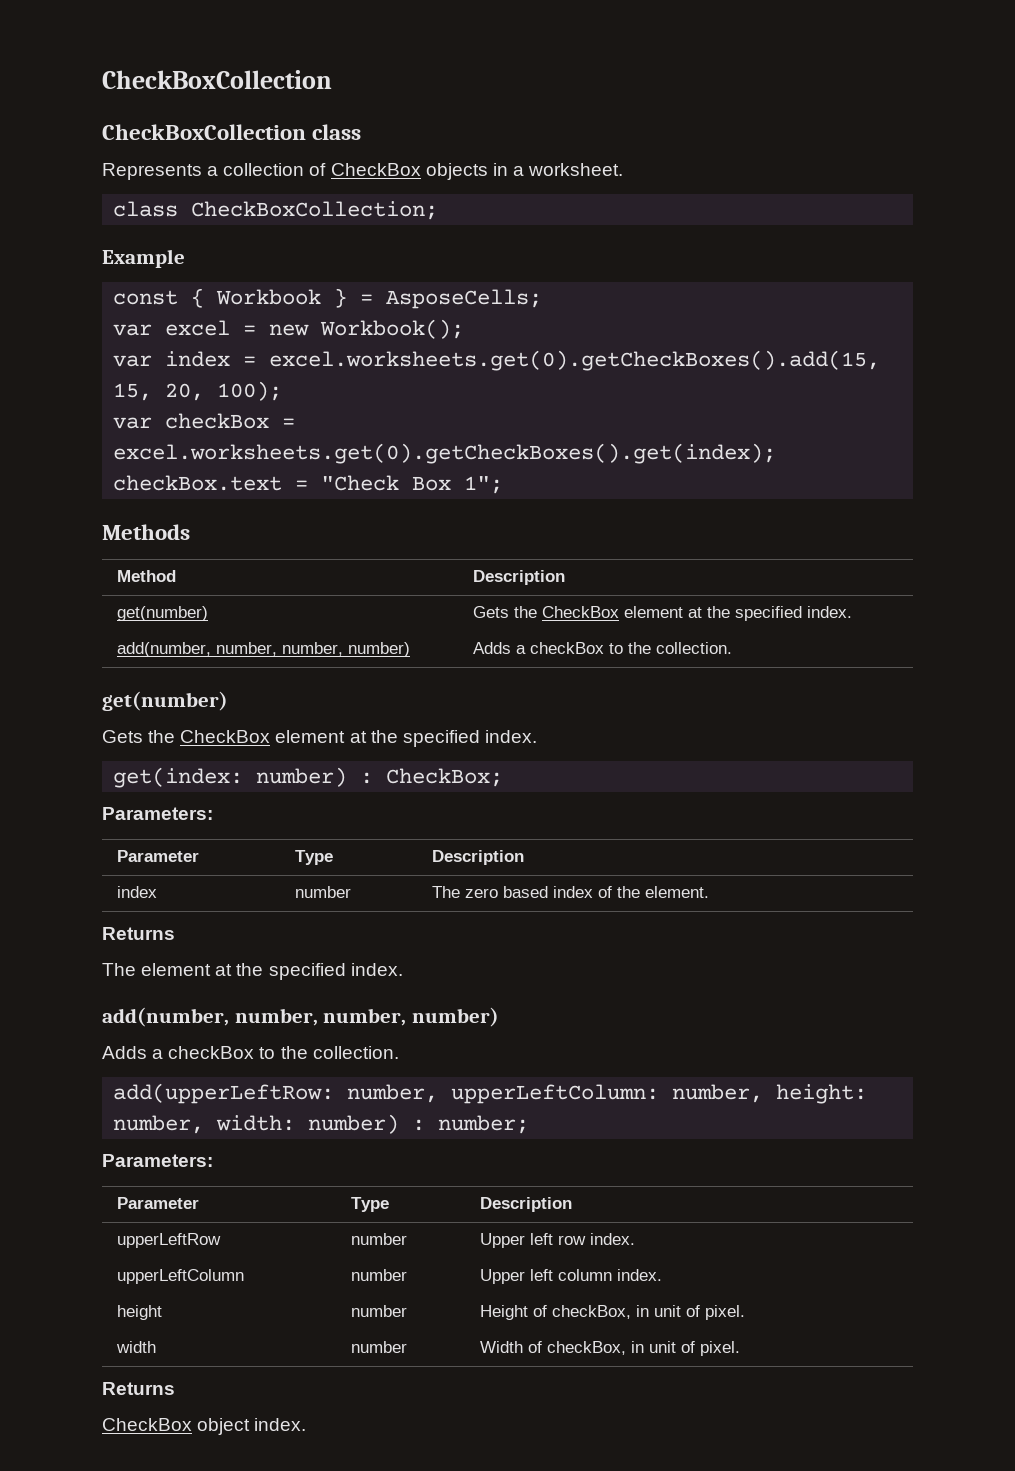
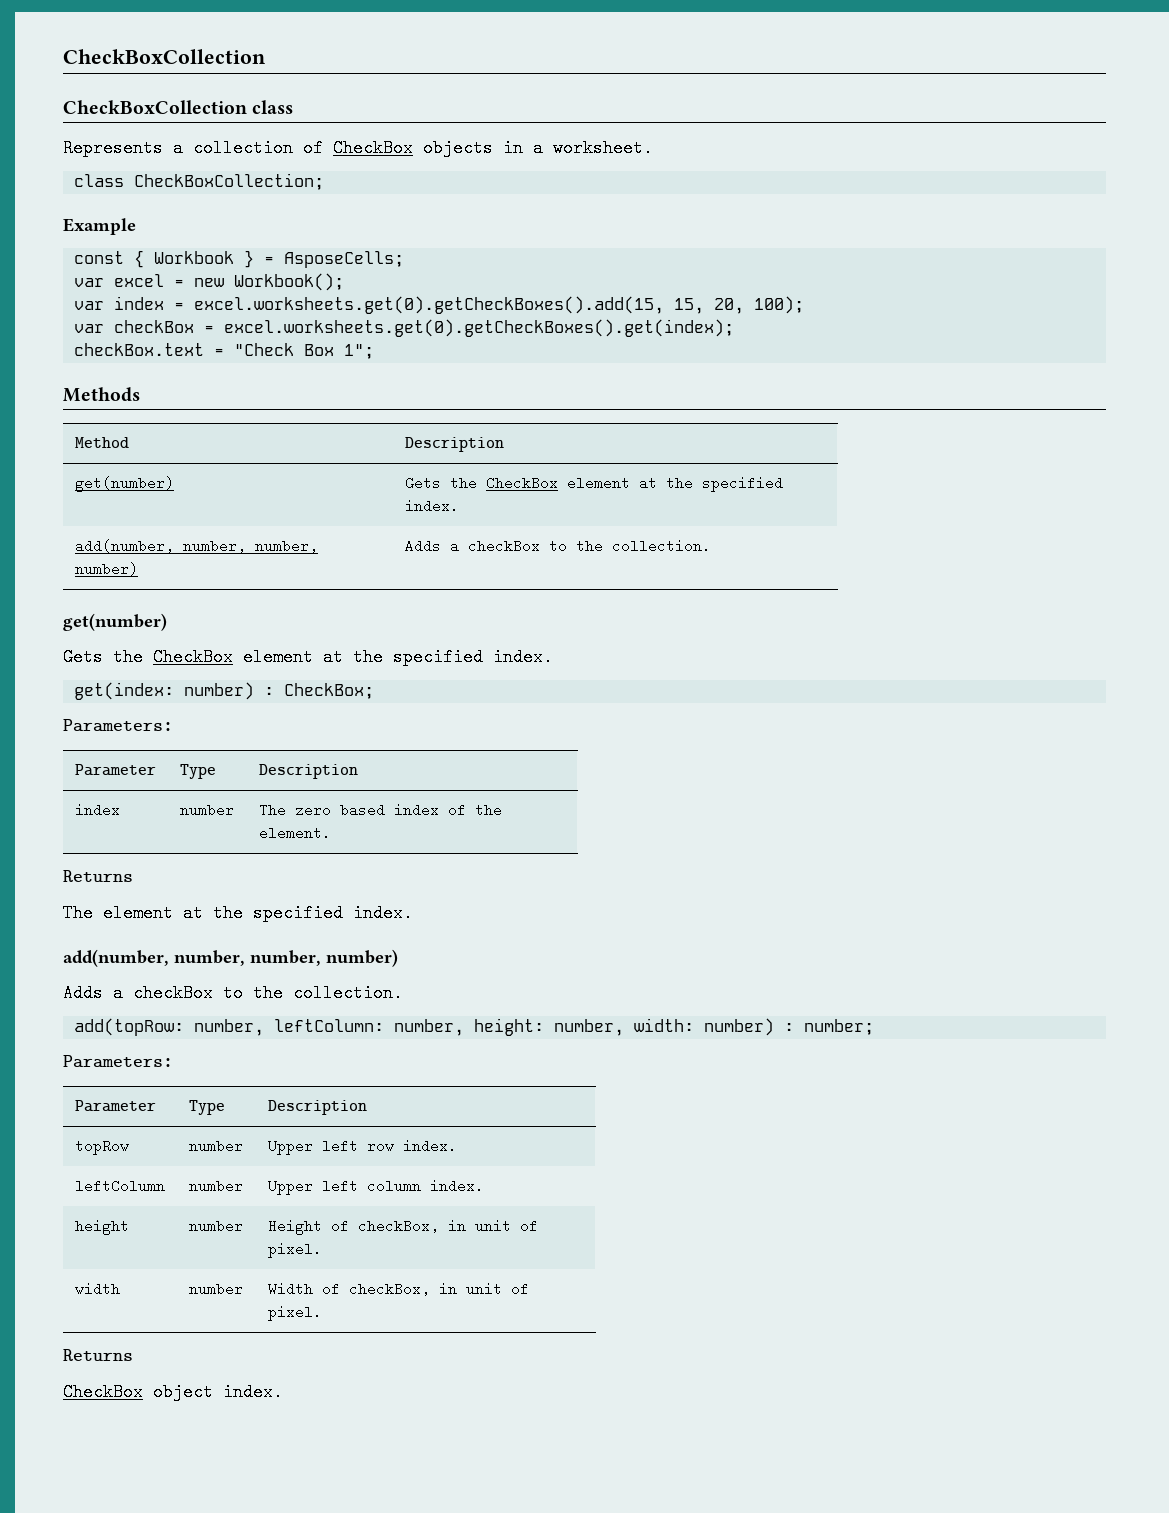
- add(upperLeftRow: number, upperLeftColumn: number, height: number, width: number) : number;
+ add(topRow: number, leftColumn: number, height: number, width: number) : number;
- upperLeftRow | number | Upper left row index.
+ topRow | number | Upper left row index.
- upperLeftColumn | number | Upper left column index.
+ leftColumn | number | Upper left column index.

